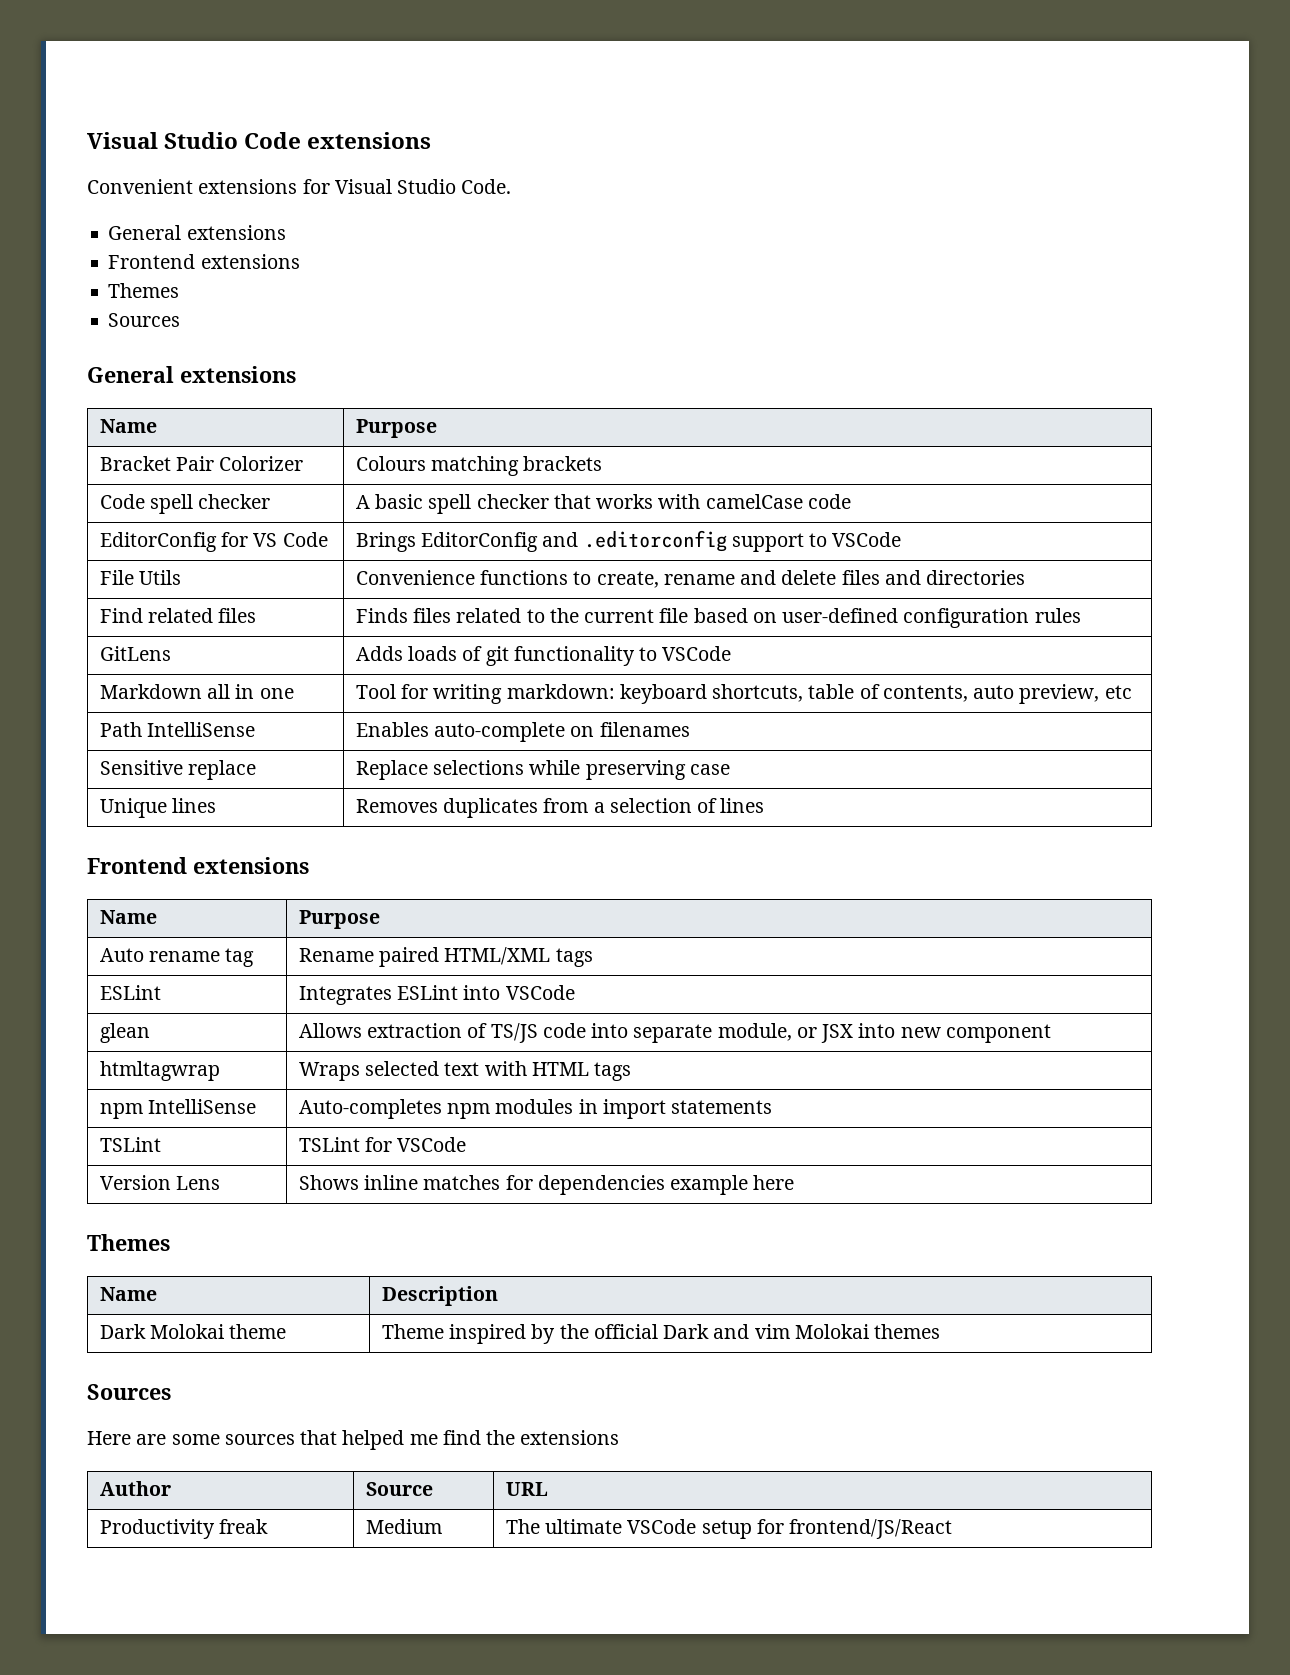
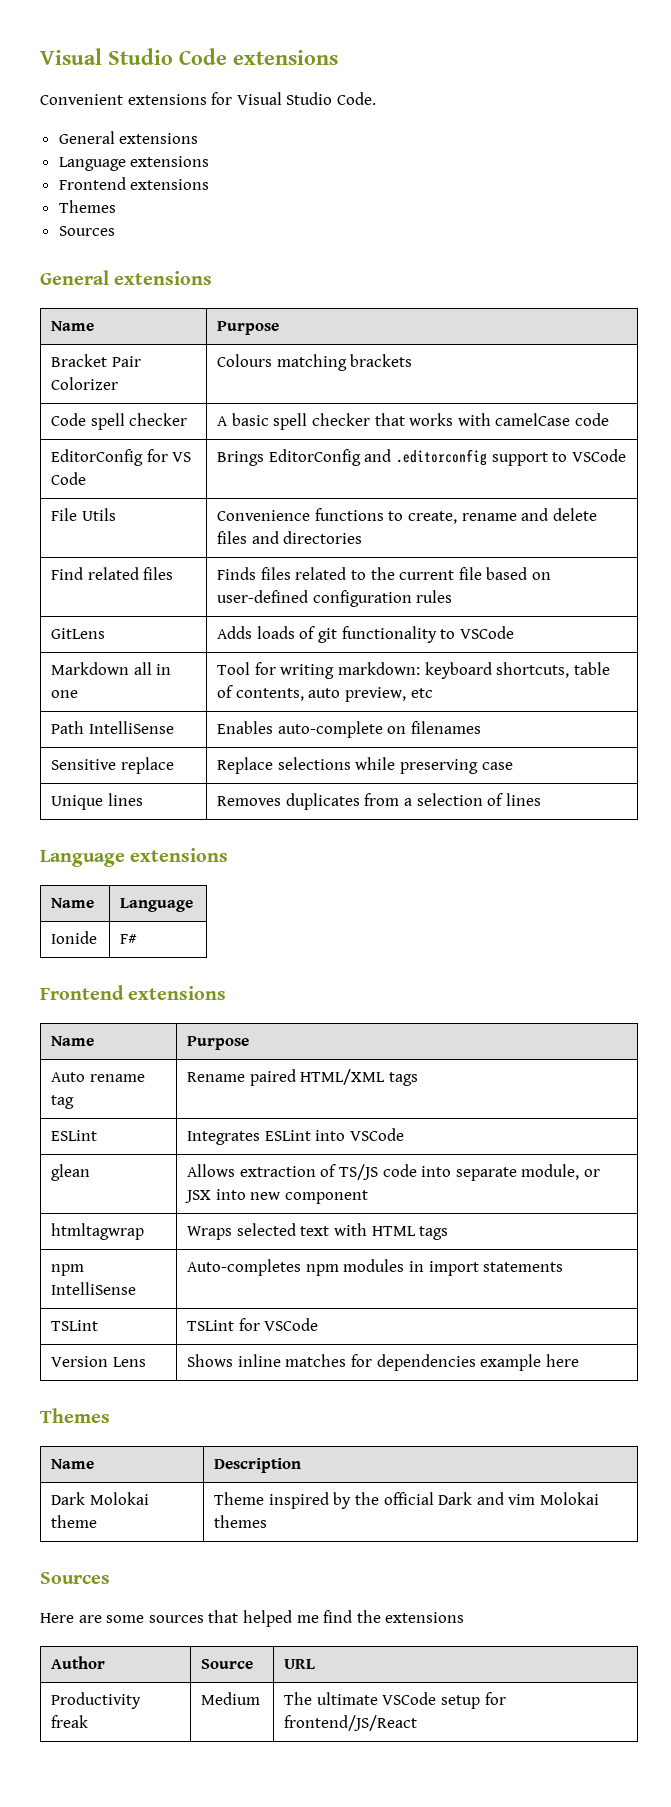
  Convenient extensions for Visual Studio Code.
  General extensions
+ Language extensions
  Unique lines | Removes duplicates from a selection of lines
+ Language extensions
+ Name | Language
+ Ionide | F#

